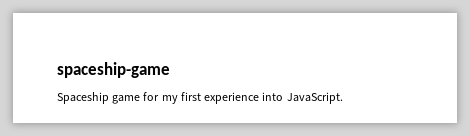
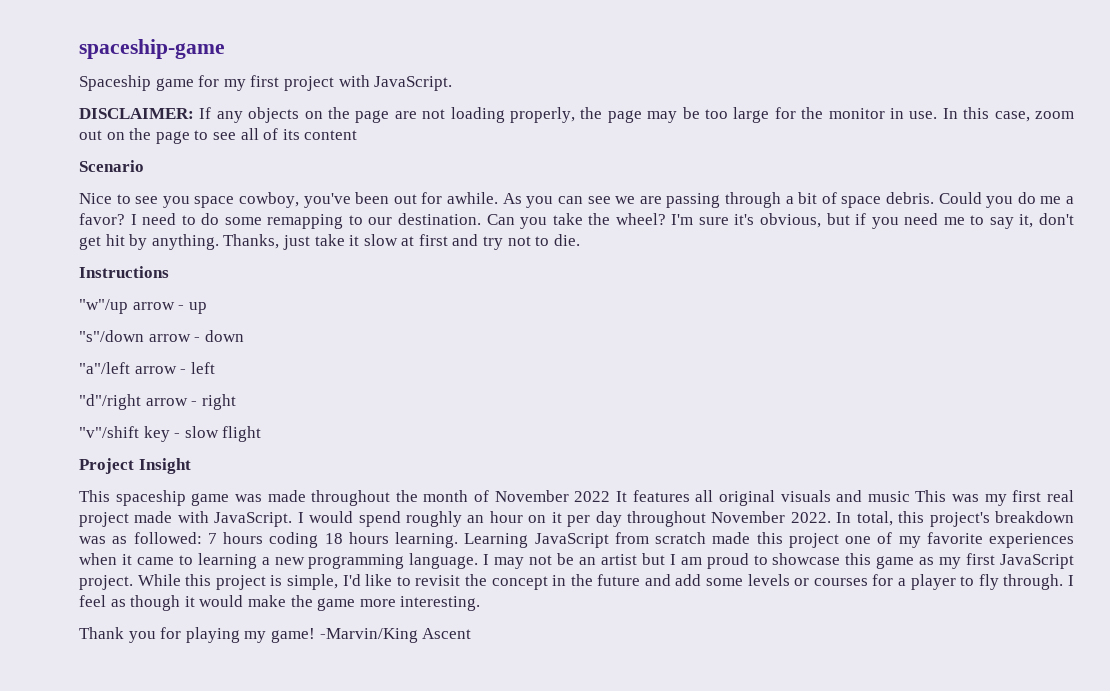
- Spaceship game for my first experience into JavaScript.
+ Spaceship game for my first project with JavaScript.
+ DISCLAIMER: If any objects on the page are not loading properly, the page may be too large for the monitor in use. In this case, zoom out on the page to see all of its content
+ Scenario
+ Nice to see you space cowboy, you've been out for awhile. As you can see we are passing through a bit of space debris. Could you do me a favor? I need to do some remapping to our destination. Can you take the wheel? I'm sure it's obvious, but if you need me to say it, don't get hit by anything. Thanks, just take it slow at first and try not to die.
+ Instructions
+ "w"/up arrow - up
+ "s"/down arrow - down
+ "a"/left arrow - left
+ "d"/right arrow - right
+ "v"/shift key - slow flight
+ Project Insight
+ This spaceship game was made throughout the month of November 2022 It features all original visuals and music This was my first real project made with JavaScript. I would spend roughly an hour on it per day throughout November 2022. In total, this project's breakdown was as followed: 7 hours coding 18 hours learning. Learning JavaScript from scratch made this project one of my favorite experiences when it came to learning a new programming language. I may not be an artist but I am proud to showcase this game as my first JavaScript project. While this project is simple, I'd like to revisit the concept in the future and add some levels or courses for a player to fly through. I feel as though it would make the game more interesting.
+ Thank you for playing my game! -Marvin/King Ascent

